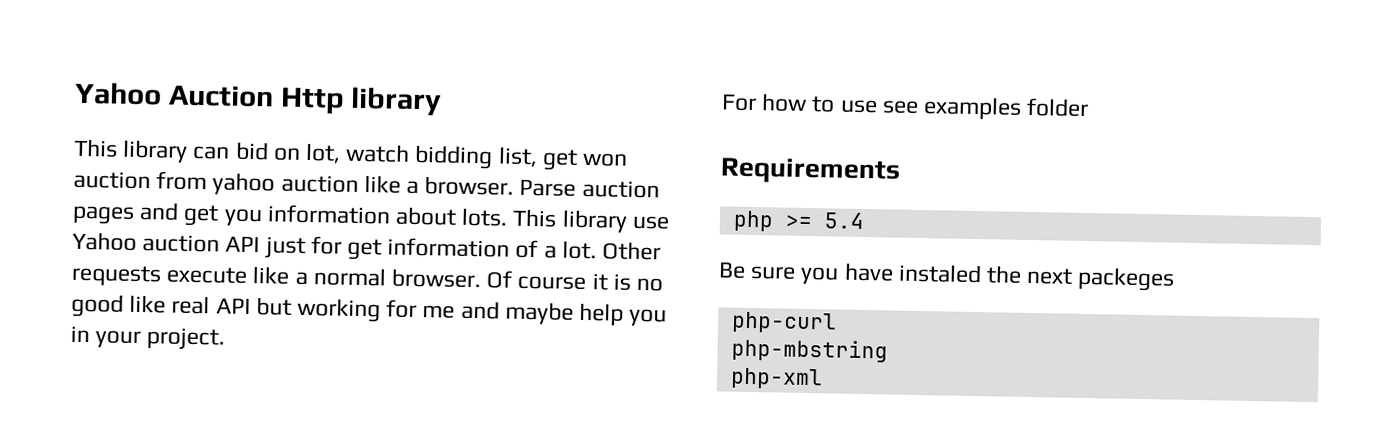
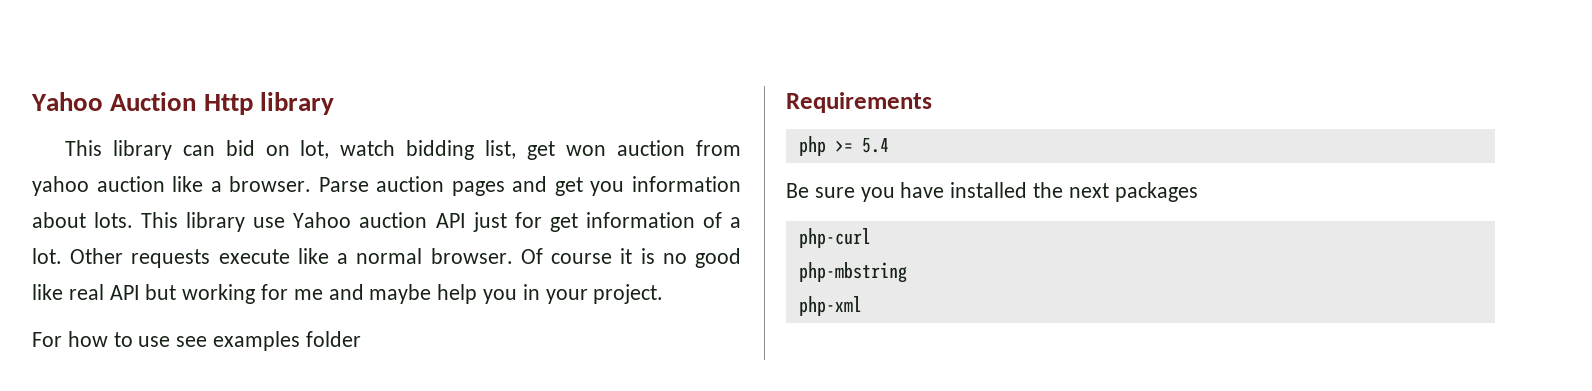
- Be sure you have instaled the next packeges
+ Be sure you have installed the next packages

